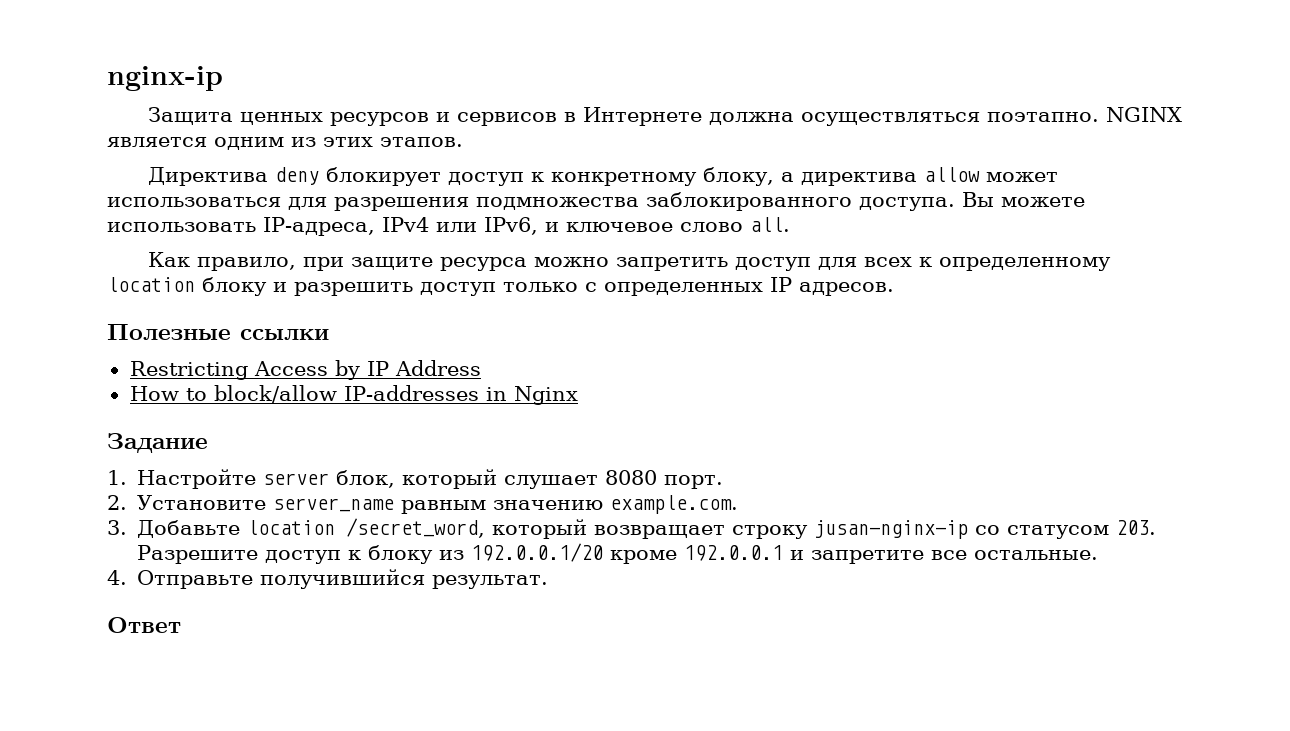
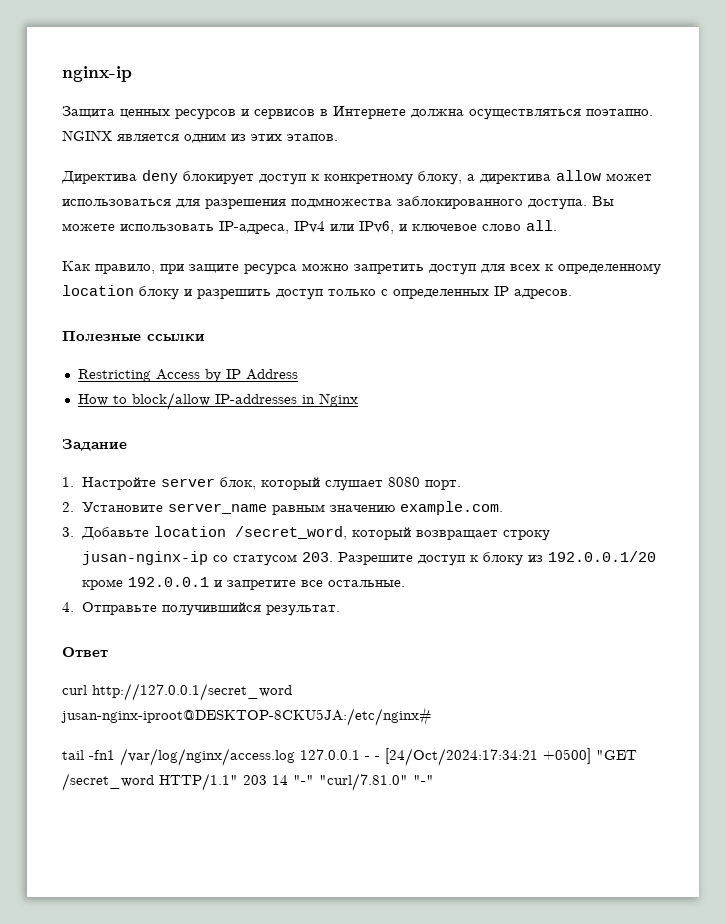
+ curl http://127.0.0.1/secret_word jusan-nginx-iproot@DESKTOP-8CKU5JA:/etc/nginx#
+ tail -fn1 /var/log/nginx/access.log 127.0.0.1 - - [24/Oct/2024:17:34:21 +0500] "GET /secret_word HTTP/1.1" 203 14 "-" "curl/7.81.0" "-"

